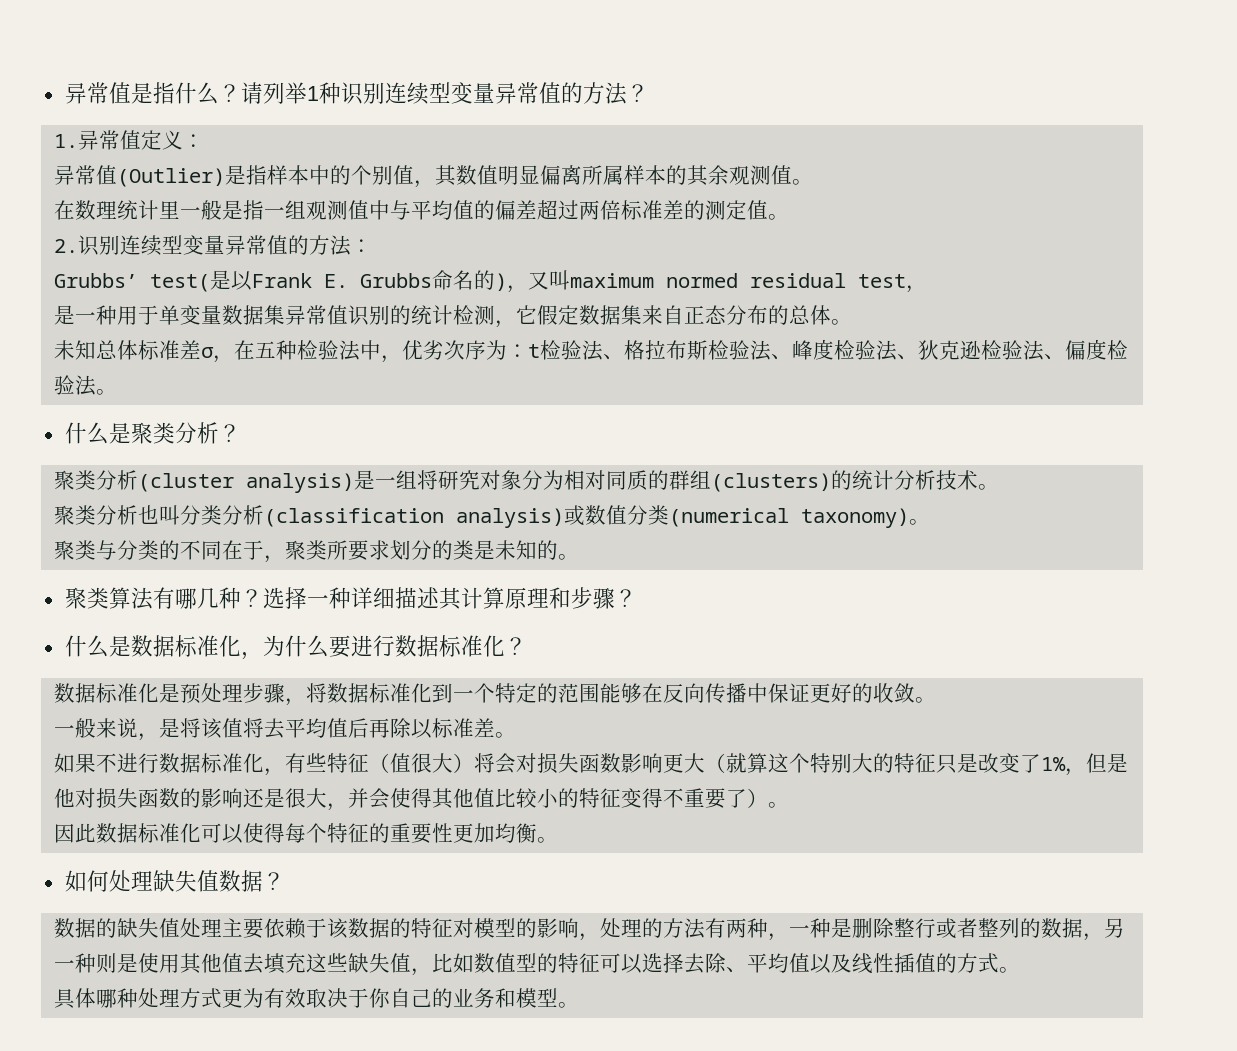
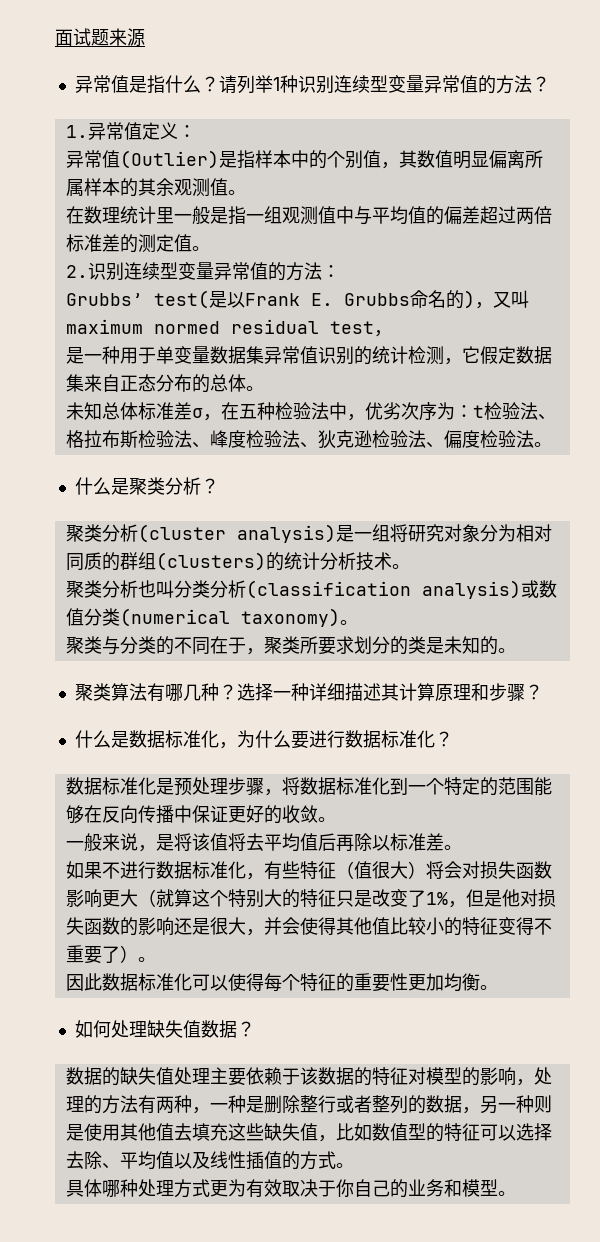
+ 面试题来源

